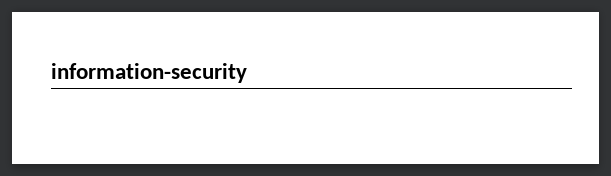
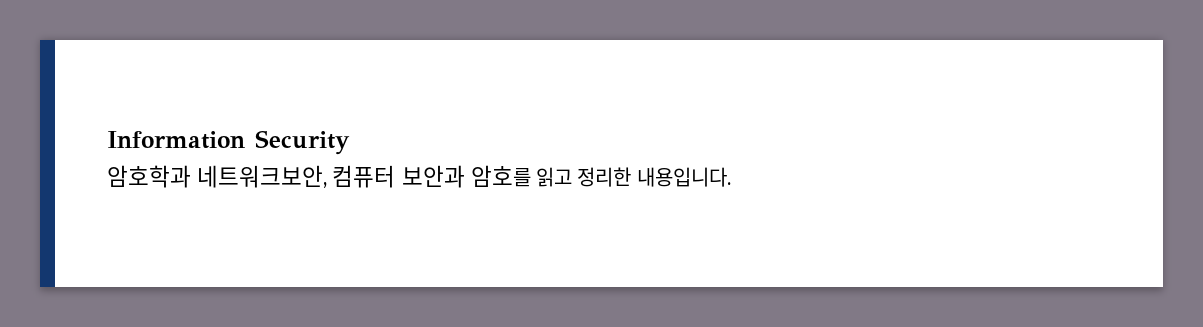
- information-security
+ Information Security
+ 암호학과 네트워크보안, 컴퓨터 보안과 암호를 읽고 정리한 내용입니다.

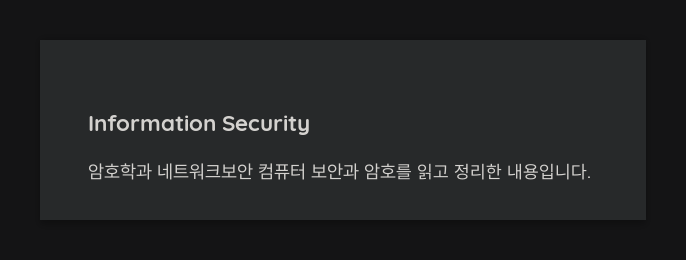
- 암호학과 네트워크보안, 컴퓨터 보안과 암호를 읽고 정리한 내용입니다.
+ 암호학과 네트워크보안 컴퓨터 보안과 암호를 읽고 정리한 내용입니다.

